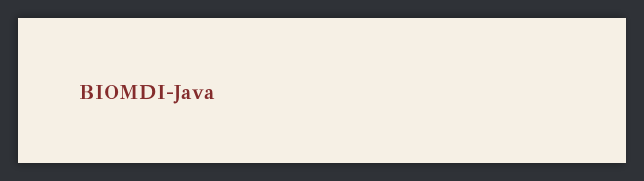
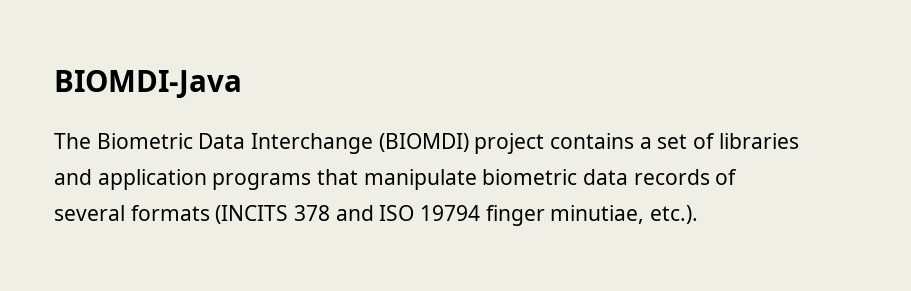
+ The Biometric Data Interchange (BIOMDI) project contains a set of libraries and application programs that manipulate biometric data records of several formats (INCITS 378 and ISO 19794 finger minutiae, etc.).

